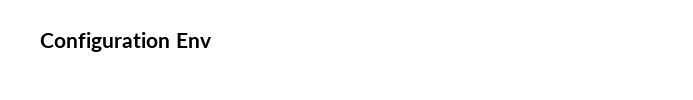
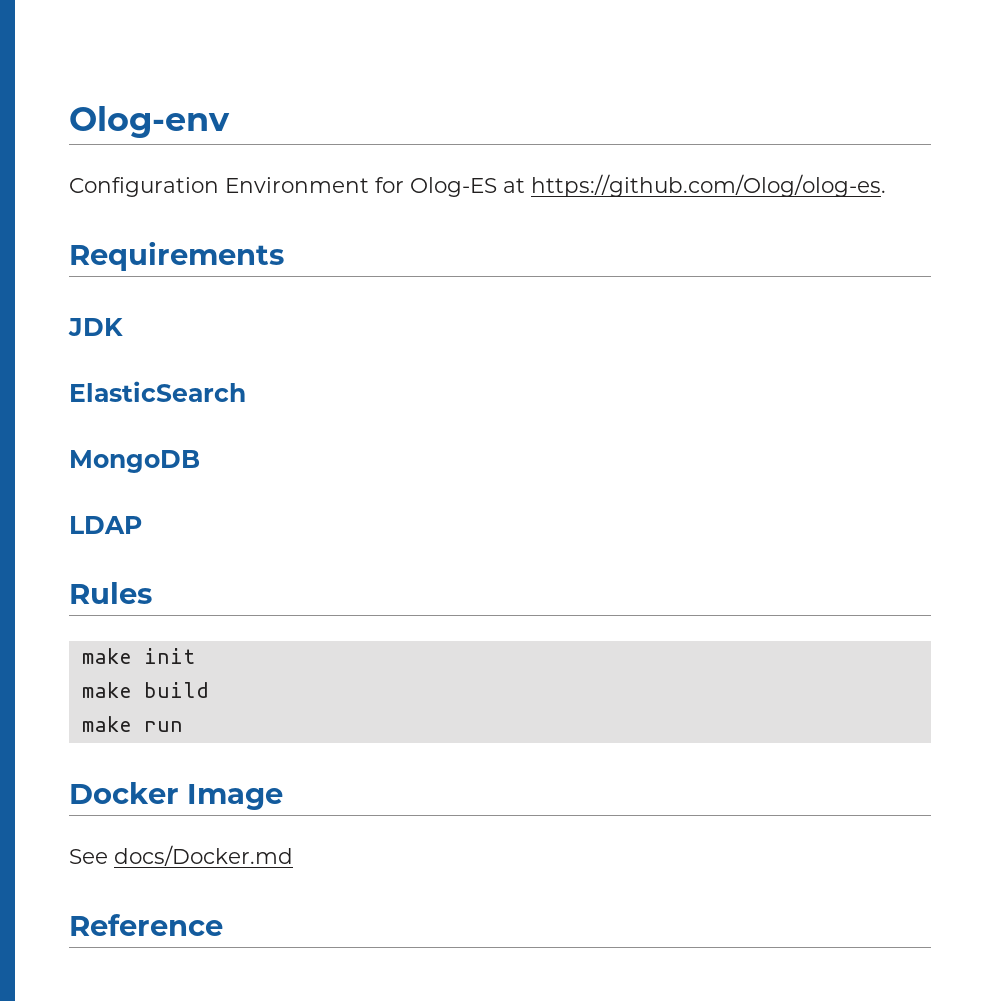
- Configuration Env
+ Olog-env
+ Configuration Environment for Olog-ES at https://github.com/Olog/olog-es.
+ Requirements
+ JDK
+ ElasticSearch
+ MongoDB
+ LDAP
+ Rules
+ make init
+ make build
+ make run
+ Docker Image
+ See docs/Docker.md
+ Reference

